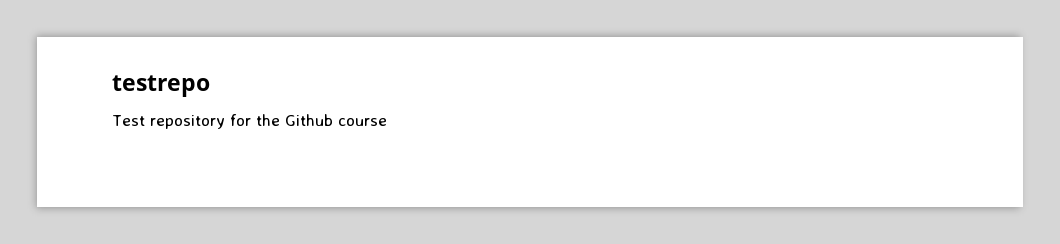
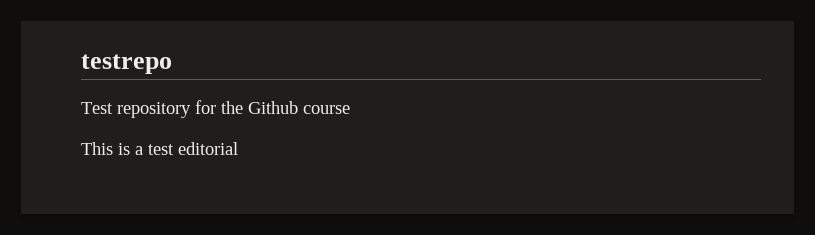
+ This is a test editorial

